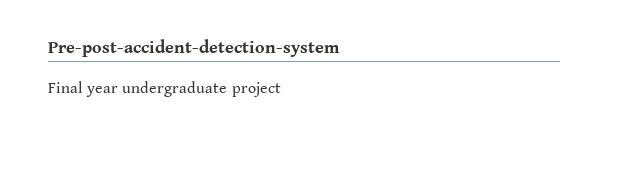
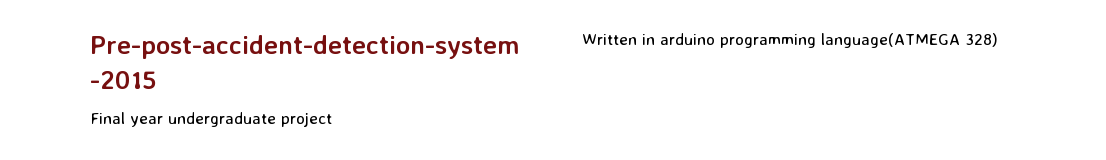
- Pre-post-accident-detection-system
+ Pre-post-accident-detection-system -2015
+ Written in arduino programming language(ATMEGA 328)

